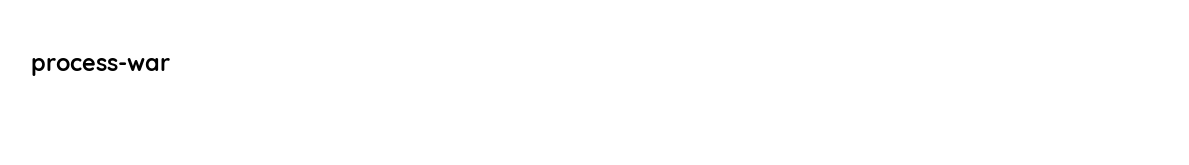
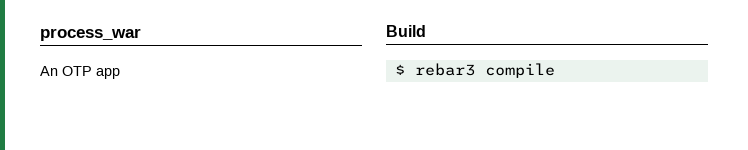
- process-war
+ process_war
+ An OTP app
+ Build
+ $ rebar3 compile

